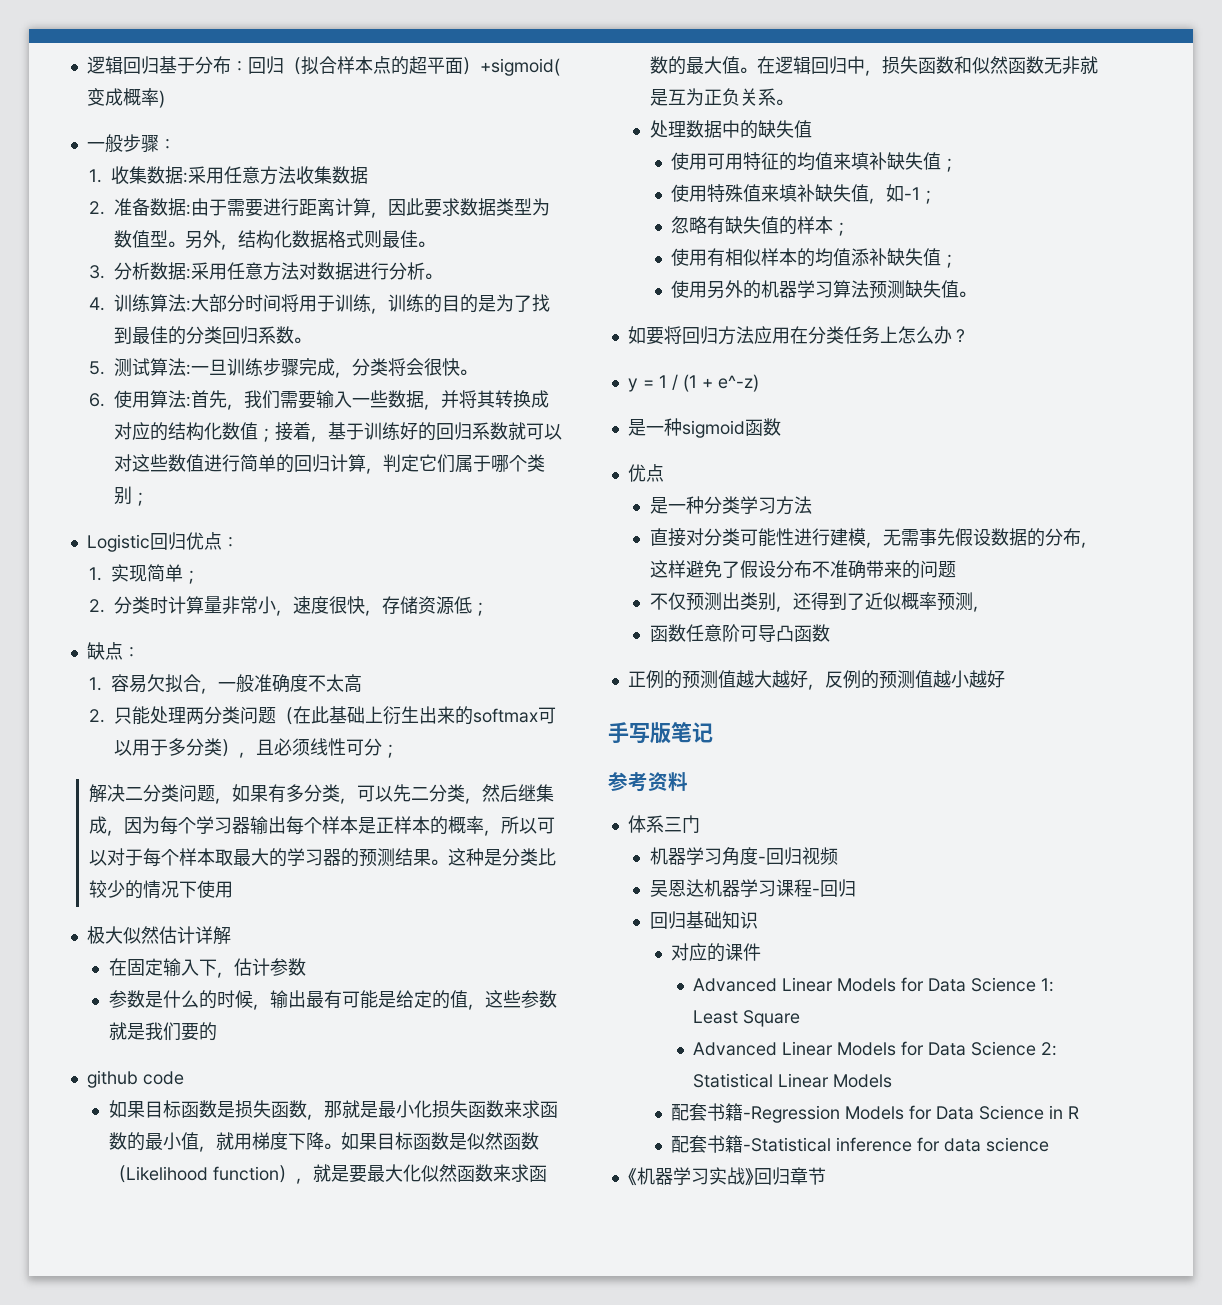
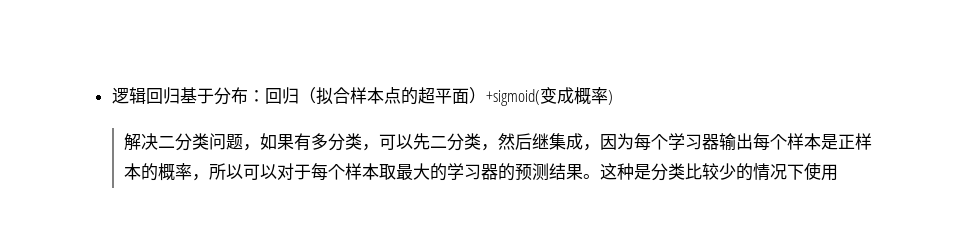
- 一般步骤：
- 1.收集数据:采用任意方法收集数据
- 2.准备数据:由于需要进行距离计算，因此要求数据类型为数值型。另外，结构化数据格式则最佳。
- 3.分析数据:采用任意方法对数据进行分析。
- 4.训练算法:大部分时间将用于训练，训练的目的是为了找到最佳的分类回归系数。
- 5.测试算法:一旦训练步骤完成，分类将会很快。
- 6.使用算法:首先，我们需要输入一些数据，并将其转换成对应的结构化数值；接着，基于训练好的回归系数就可以对这些数值进行简单的回归计算，判定它们属于哪个类别；
- Logistic回归优点：
- 1.实现简单；
- 2.分类时计算量非常小，速度很快，存储资源低；
- 缺点：
- 1.容易欠拟合，一般准确度不太高
- 2.只能处理两分类问题（在此基础上衍生出来的softmax可以用于多分类），且必须线性可分；
- 极大似然估计详解
- 在固定输入下，估计参数
- 参数是什么的时候，输出最有可能是给定的值，这些参数就是我们要的
- github code
- 如果目标函数是损失函数，那就是最小化损失函数来求函数的最小值，就用梯度下降。如果目标函数是似然函数（Likelihood function），就是要最大化似然函数来求函数的最大值。在逻辑回归中，损失函数和似然函数无非就是互为正负关系。
- 处理数据中的缺失值
- 使用可用特征的均值来填补缺失值；
- 使用特殊值来填补缺失值，如-1；
- 忽略有缺失值的样本；
- 使用有相似样本的均值添补缺失值；
- 使用另外的机器学习算法预测缺失值。
- 如要将回归方法应用在分类任务上怎么办？
- y = 1 / (1 + e^-z)
- 是一种sigmoid函数
- 优点
- 是一种分类学习方法
- 直接对分类可能性进行建模，无需事先假设数据的分布，这样避免了假设分布不准确带来的问题
- 不仅预测出类别，还得到了近似概率预测，
- 函数任意阶可导凸函数
- 正例的预测值越大越好，反例的预测值越小越好
- 手写版笔记
- 参考资料
- 体系三门
- 机器学习角度-回归视频
- 吴恩达机器学习课程-回归
- 回归基础知识
- 对应的课件
- Advanced Linear Models for Data Science 1: Least Square
- Advanced Linear Models for Data Science 2: Statistical Linear Models
- 配套书籍-Regression Models for Data Science in R
- 配套书籍-Statistical inference for data science
- 《机器学习实战》回归章节

